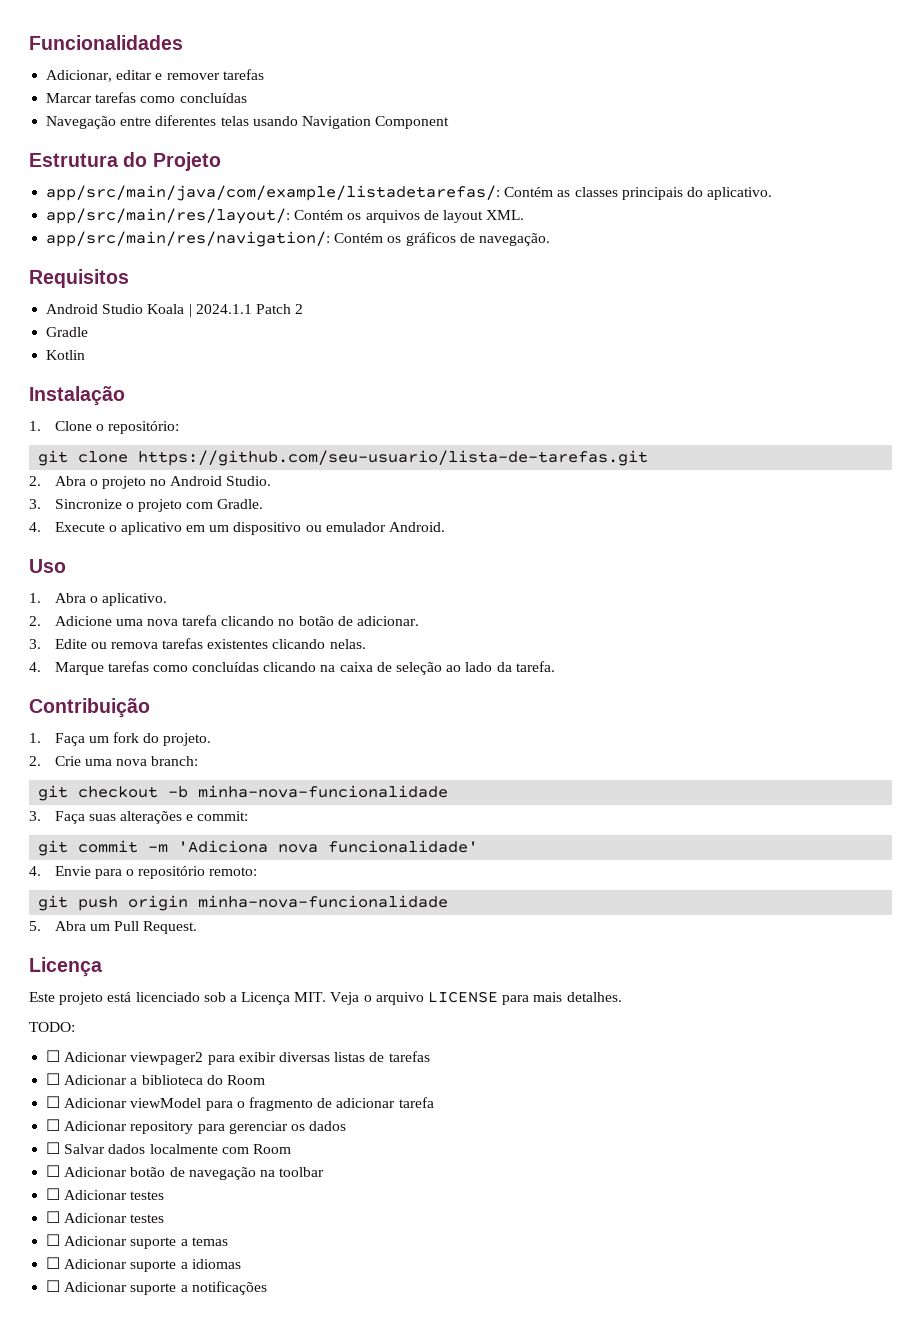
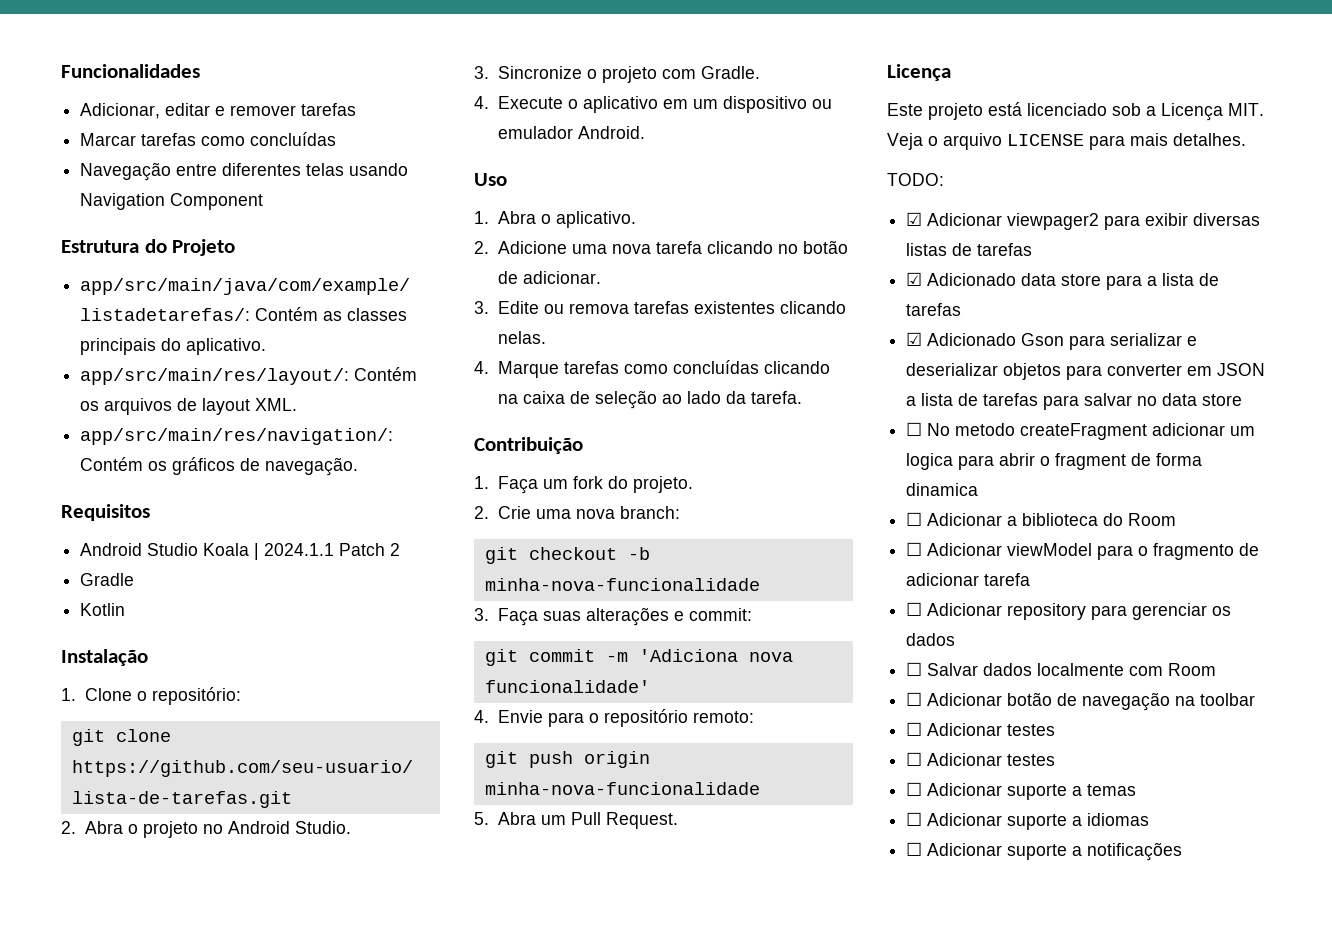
- ☐ Adicionar viewpager2 para exibir diversas listas de tarefas
+ ☑ Adicionar viewpager2 para exibir diversas listas de tarefas
+ ☑ Adicionado data store para a lista de tarefas
+ ☑ Adicionado Gson para serializar e deserializar objetos para converter em JSON a lista de tarefas para salvar no data store
+ ☐ No metodo createFragment adicionar um logica para abrir o fragment de forma dinamica

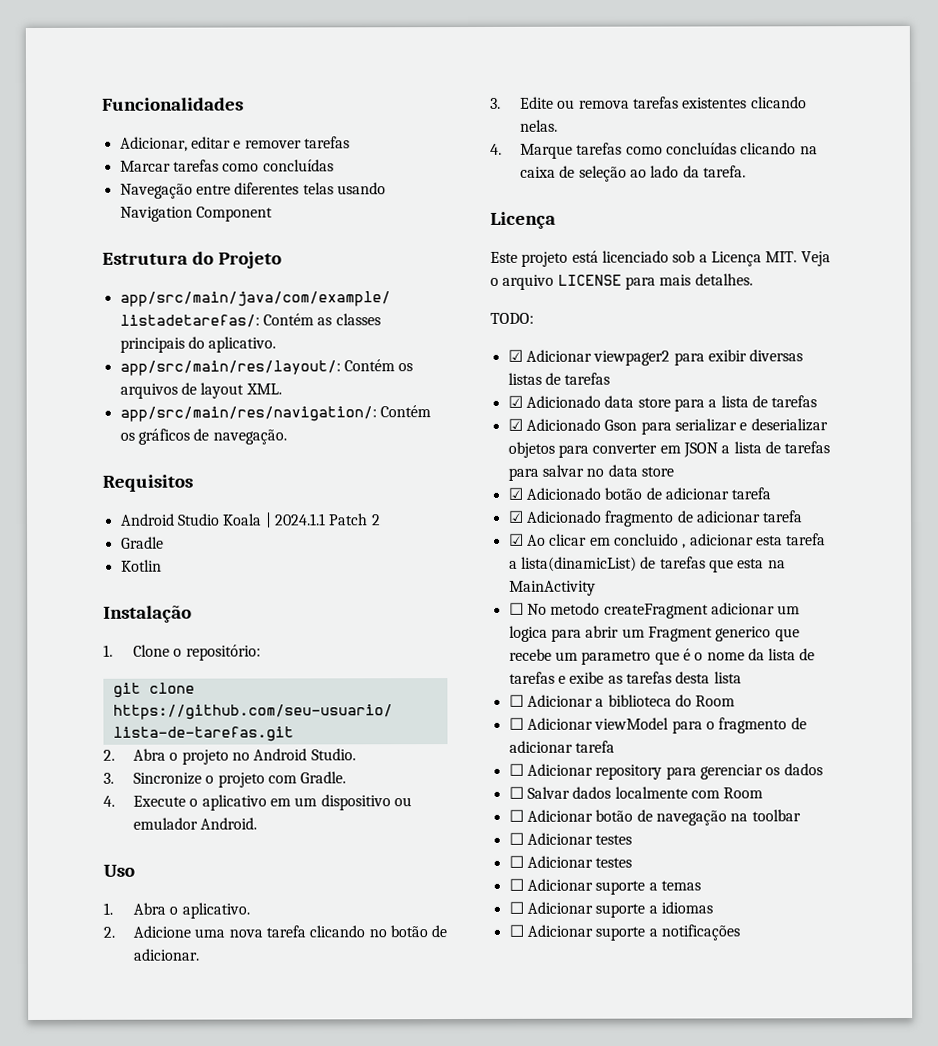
- Contribuição
- 1. Faça um fork do projeto.
- 2. Crie uma nova branch:
- git checkout -b minha-nova-funcionalidade
- 3. Faça suas alterações e commit:
- git commit -m 'Adiciona nova funcionalidade'
- 4. Envie para o repositório remoto:
- git push origin minha-nova-funcionalidade
- 5. Abra um Pull Request.
+ ☑ Adicionado botão de adicionar tarefa
+ ☑ Adicionado fragmento de adicionar tarefa
+ ☑ Ao clicar em concluido , adicionar esta tarefa a lista(dinamicList) de tarefas que esta na MainActivity
- ☐ No metodo createFragment adicionar um logica para abrir o fragment de forma dinamica
+ ☐ No metodo createFragment adicionar um logica para abrir um Fragment generico que recebe um parametro que é o nome da lista de tarefas e exibe as tarefas desta lista

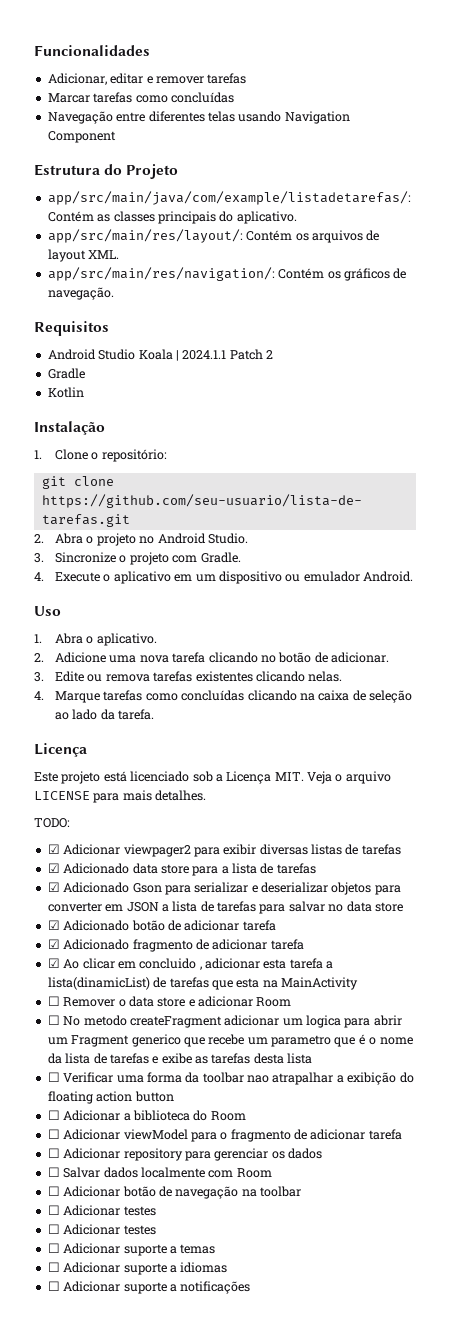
+ ☐ Remover o data store e adicionar Room
+ ☐ Verificar uma forma da toolbar nao atrapalhar a exibição do floating action button

